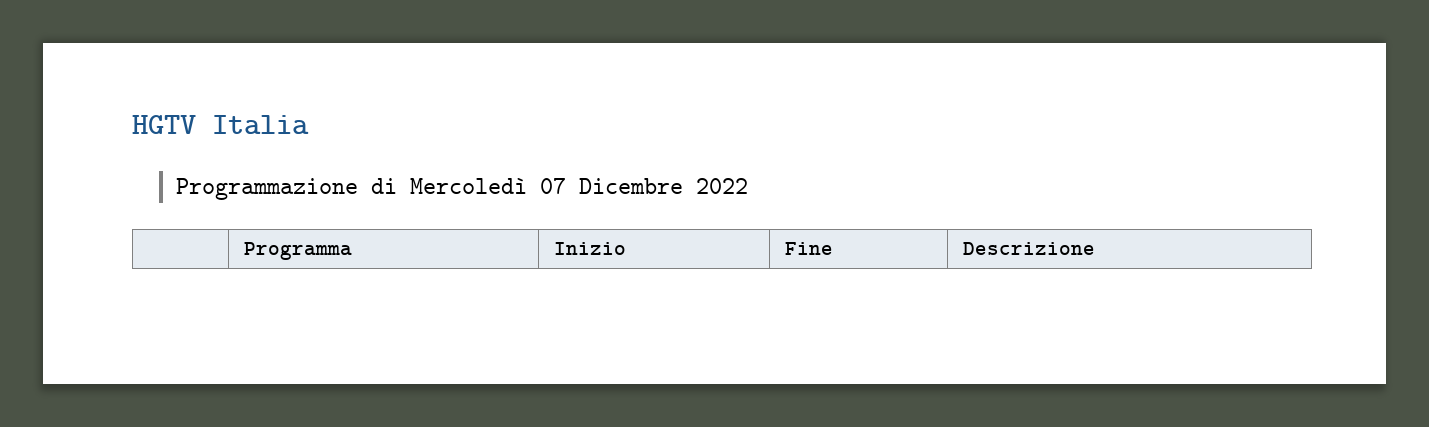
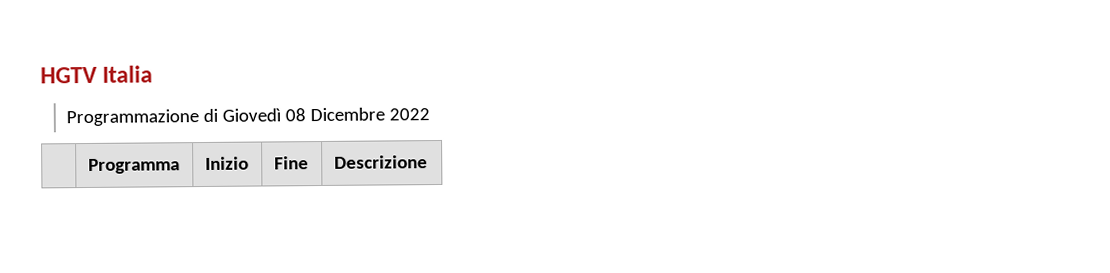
- Programmazione di Mercoledì 07 Dicembre 2022
+ Programmazione di Giovedì 08 Dicembre 2022

